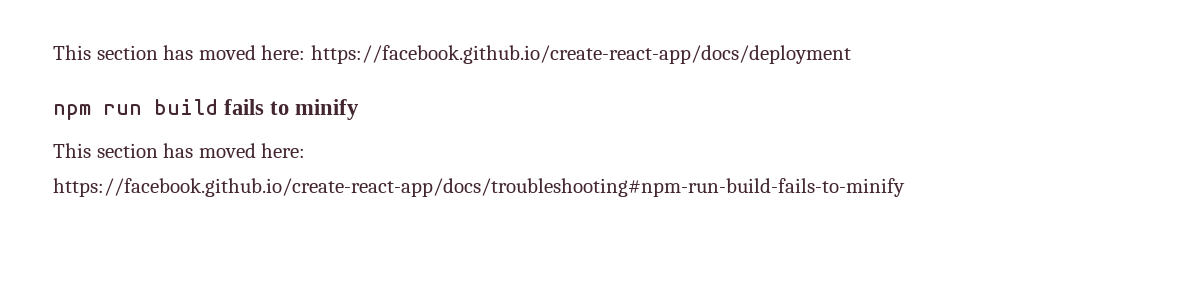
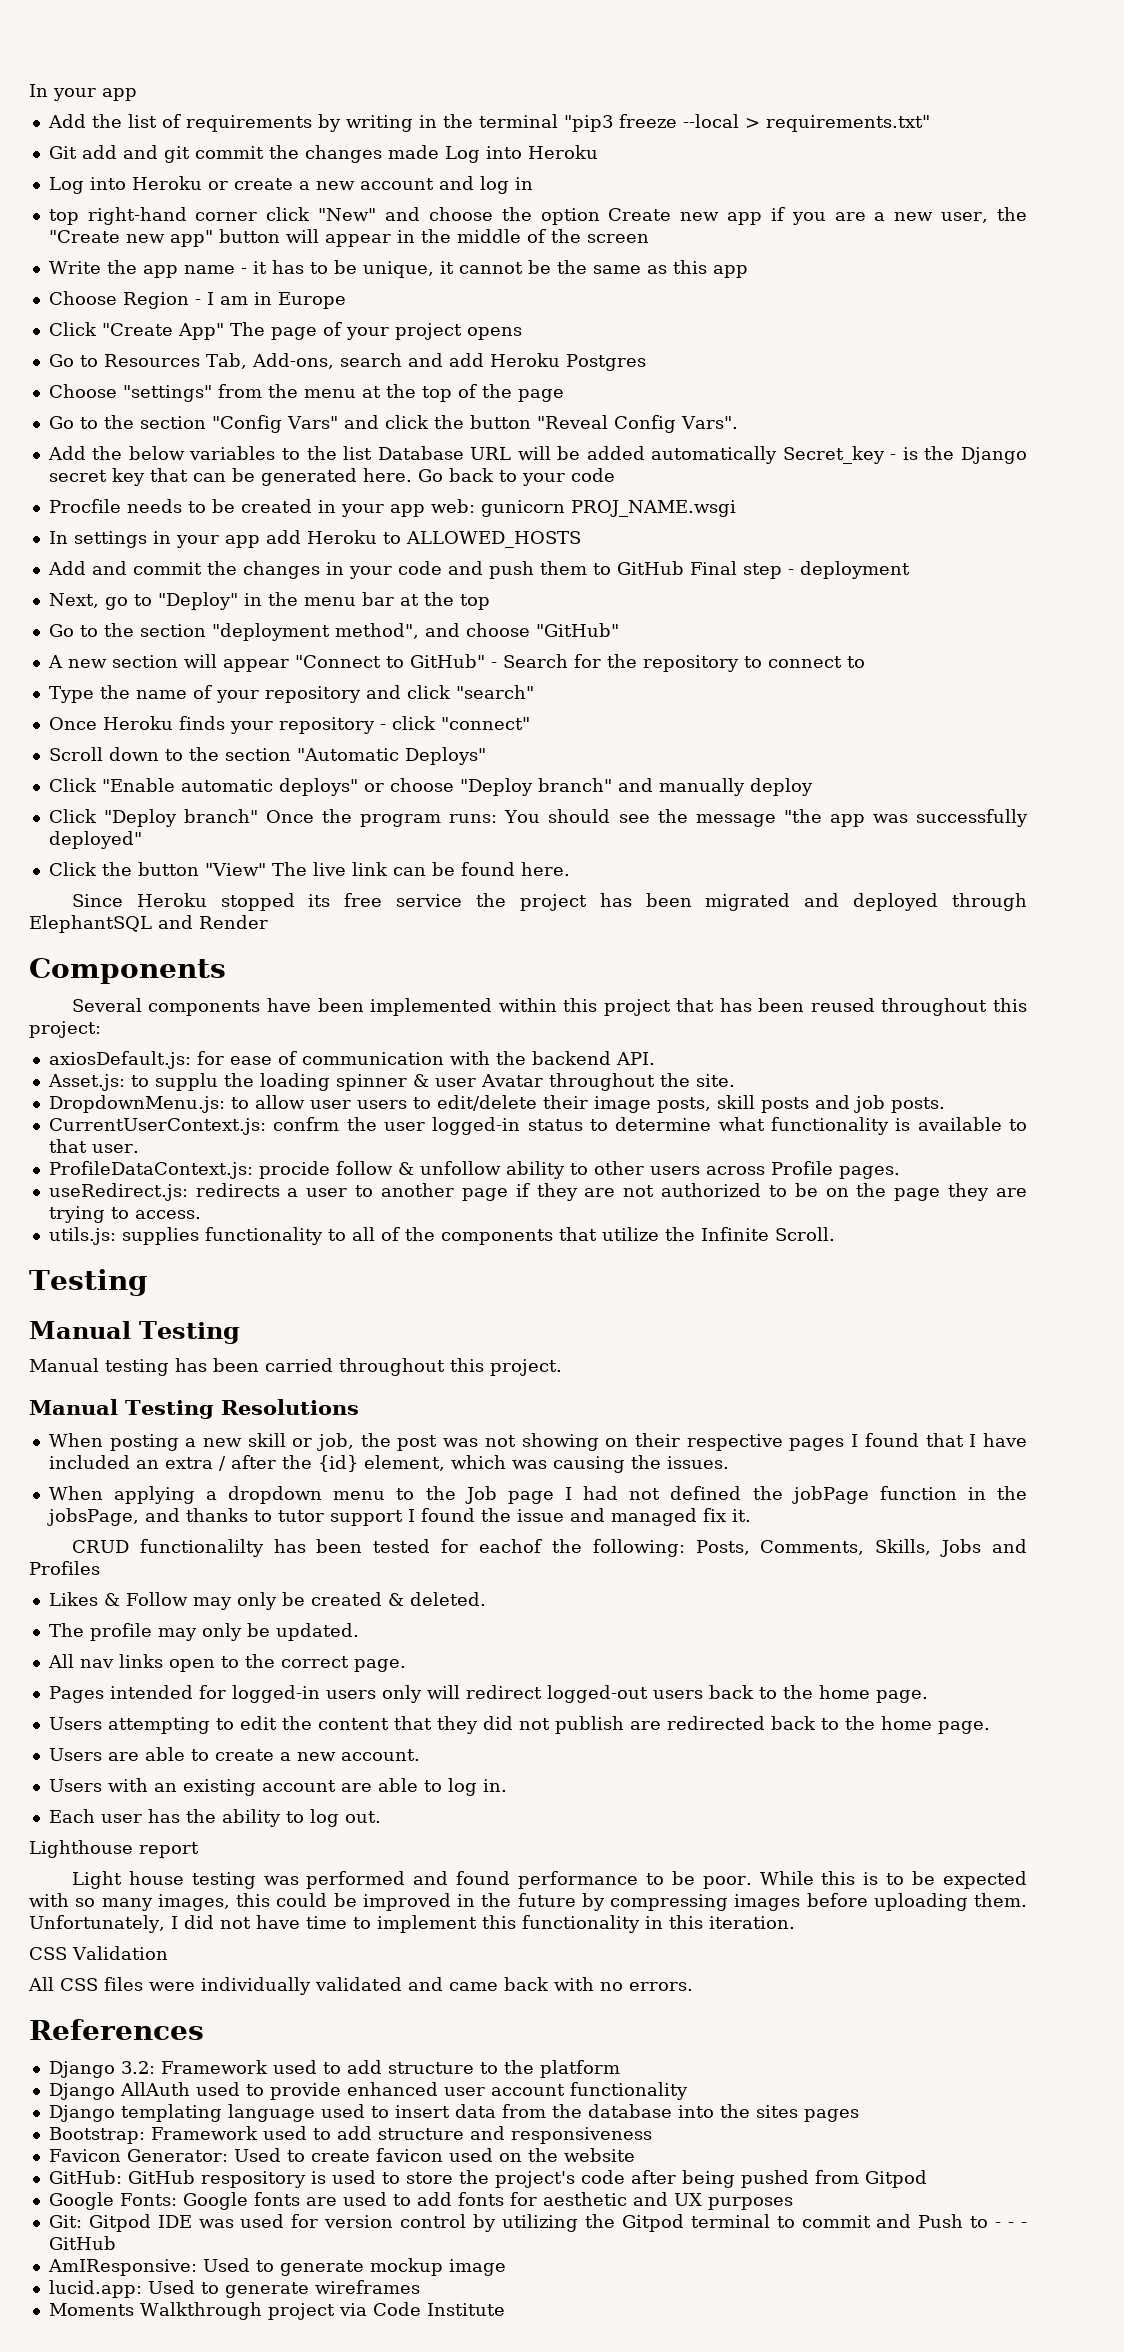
- This section has moved here: https://facebook.github.io/create-react-app/docs/deployment
- npm run build fails to minify
- This section has moved here: https://facebook.github.io/create-react-app/docs/troubleshooting#npm-run-build-fails-to-minify
+ In your app
+ Add the list of requirements by writing in the terminal "pip3 freeze --local > requirements.txt"
+ Git add and git commit the changes made Log into Heroku
+ Log into Heroku or create a new account and log in
+ top right-hand corner click "New" and choose the option Create new app if you are a new user, the "Create new app" button will appear in the middle of the screen
+ Write the app name - it has to be unique, it cannot be the same as this app
+ Choose Region - I am in Europe
+ Click "Create App" The page of your project opens
+ Go to Resources Tab, Add-ons, search and add Heroku Postgres
+ Choose "settings" from the menu at the top of the page
+ Go to the section "Config Vars" and click the button "Reveal Config Vars".
+ Add the below variables to the list Database URL will be added automatically Secret_key - is the Django secret key that can be generated here. Go back to your code
+ Procfile needs to be created in your app web: gunicorn PROJ_NAME.wsgi
+ In settings in your app add Heroku to ALLOWED_HOSTS
+ Add and commit the changes in your code and push them to GitHub Final step - deployment
+ Next, go to "Deploy" in the menu bar at the top
+ Go to the section "deployment method", and choose "GitHub"
+ A new section will appear "Connect to GitHub" - Search for the repository to connect to
+ Type the name of your repository and click "search"
+ Once Heroku finds your repository - click "connect"
+ Scroll down to the section "Automatic Deploys"
+ Click "Enable automatic deploys" or choose "Deploy branch" and manually deploy
+ Click "Deploy branch" Once the program runs: You should see the message "the app was successfully deployed"
+ Click the button "View" The live link can be found here.
+ Since Heroku stopped its free service the project has been migrated and deployed through ElephantSQL and Render
+ Components
+ Several components have been implemented within this project that has been reused throughout this project:
+ axiosDefault.js: for ease of communication with the backend API.
+ Asset.js: to supplu the loading spinner & user Avatar throughout the site.
+ DropdownMenu.js: to allow user users to edit/delete their image posts, skill posts and job posts.
+ CurrentUserContext.js: confrm the user logged-in status to determine what functionality is available to that user.
+ ProfileDataContext.js: procide follow & unfollow ability to other users across Profile pages.
+ useRedirect.js: redirects a user to another page if they are not authorized to be on the page they are trying to access.
+ utils.js: supplies functionality to all of the components that utilize the Infinite Scroll.
+ Testing
+ Manual Testing
+ Manual testing has been carried throughout this project.
+ Manual Testing Resolutions
+ When posting a new skill or job, the post was not showing on their respective pages I found that I have included an extra / after the {id} element, which was causing the issues.
+ When applying a dropdown menu to the Job page I had not defined the jobPage function in the jobsPage, and thanks to tutor support I found the issue and managed fix it.
+ CRUD functionalilty has been tested for eachof the following: Posts, Comments, Skills, Jobs and Profiles
+ Likes & Follow may only be created & deleted.
+ The profile may only be updated.
+ All nav links open to the correct page.
+ Pages intended for logged-in users only will redirect logged-out users back to the home page.
+ Users attempting to edit the content that they did not publish are redirected back to the home page.
+ Users are able to create a new account.
+ Users with an existing account are able to log in.
+ Each user has the ability to log out.
+ Lighthouse report
+ Light house testing was performed and found performance to be poor. While this is to be expected with so many images, this could be improved in the future by compressing images before uploading them. Unfortunately, I did not have time to implement this functionality in this iteration.
+ CSS Validation
+ All CSS files were individually validated and came back with no errors.
+ References
+ Django 3.2: Framework used to add structure to the platform
+ Django AllAuth used to provide enhanced user account functionality
+ Django templating language used to insert data from the database into the sites pages
+ Bootstrap: Framework used to add structure and responsiveness
+ Favicon Generator: Used to create favicon used on the website
+ GitHub: GitHub respository is used to store the project's code after being pushed from Gitpod
+ Google Fonts: Google fonts are used to add fonts for aesthetic and UX purposes
+ Git: Gitpod IDE was used for version control by utilizing the Gitpod terminal to commit and Push to - - - GitHub
+ AmIResponsive: Used to generate mockup image
+ lucid.app: Used to generate wireframes
+ Moments Walkthrough project via Code Institute

